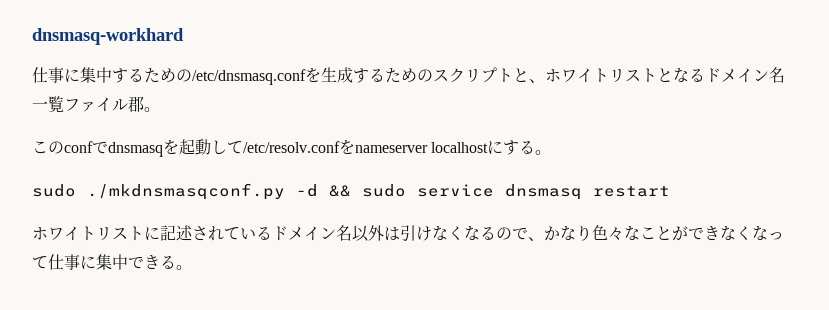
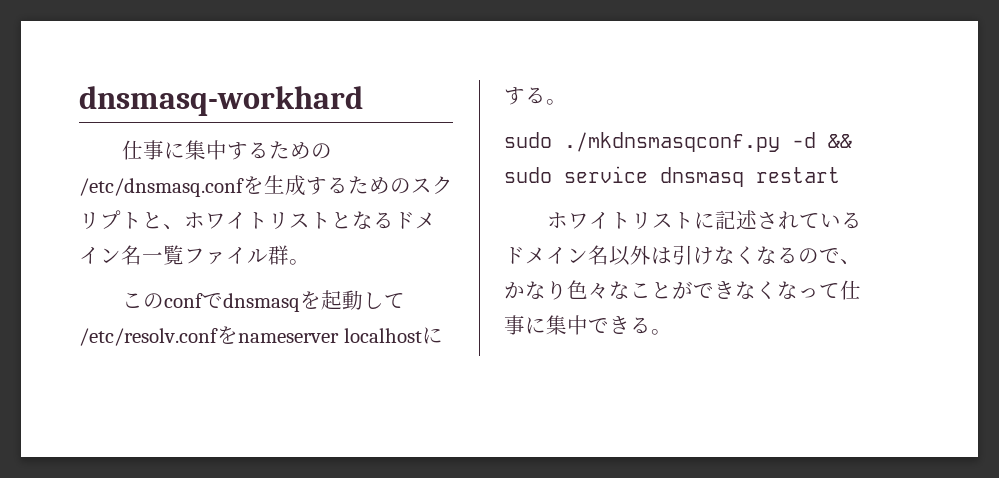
- 仕事に集中するための/etc/dnsmasq.confを生成するためのスクリプトと、ホワイトリストとなるドメイン名一覧ファイル郡。
+ 仕事に集中するための/etc/dnsmasq.confを生成するためのスクリプトと、ホワイトリストとなるドメイン名一覧ファイル群。

